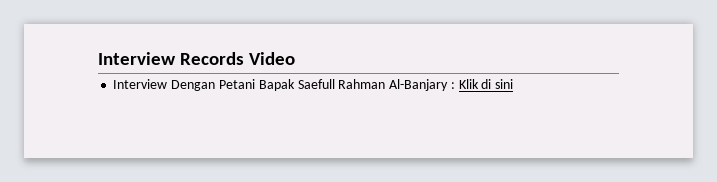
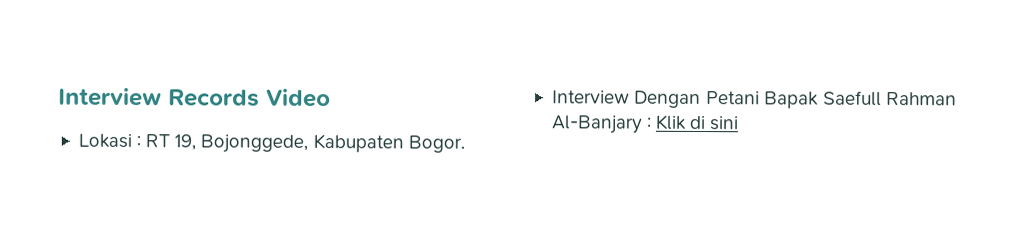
+ Lokasi : RT 19, Bojonggede, Kabupaten Bogor.

